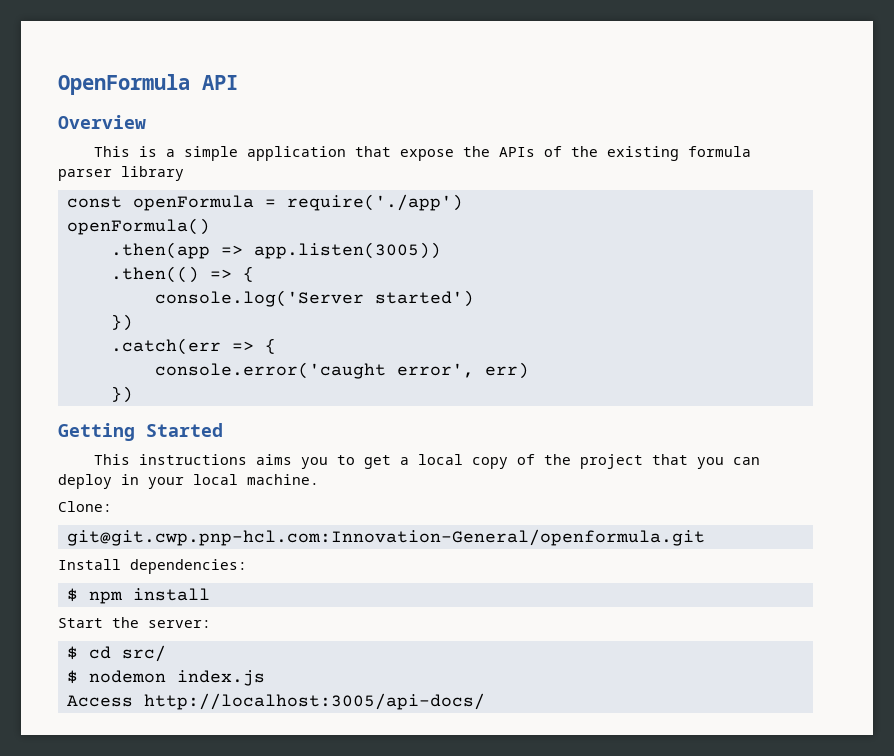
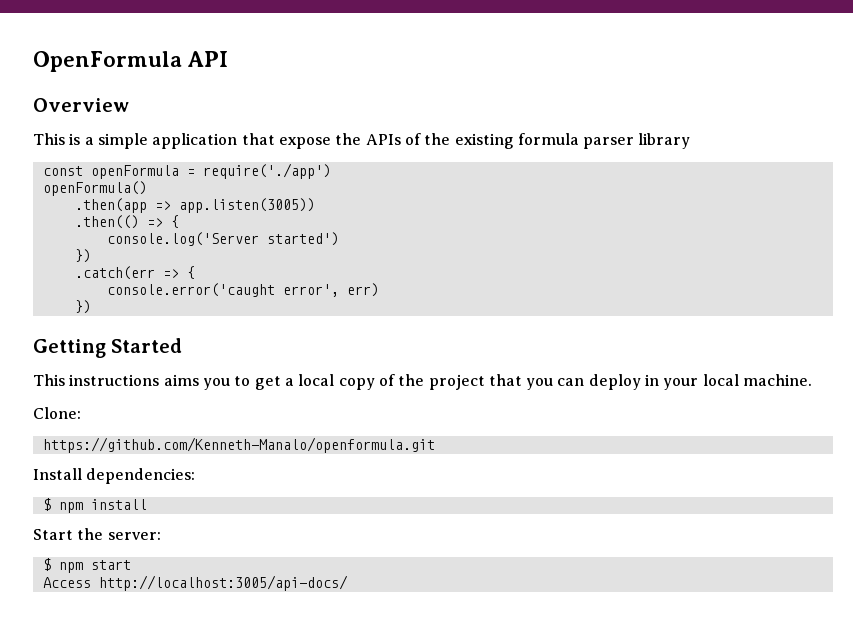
- git@git.cwp.pnp-hcl.com:Innovation-General/openformula.git
+ https://github.com/Kenneth-Manalo/openformula.git
- $ cd src/
- $ nodemon index.js
+ $ npm start

